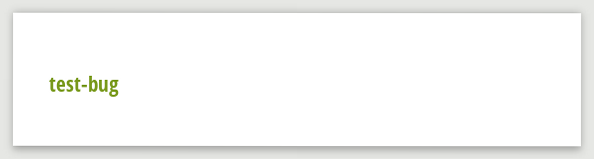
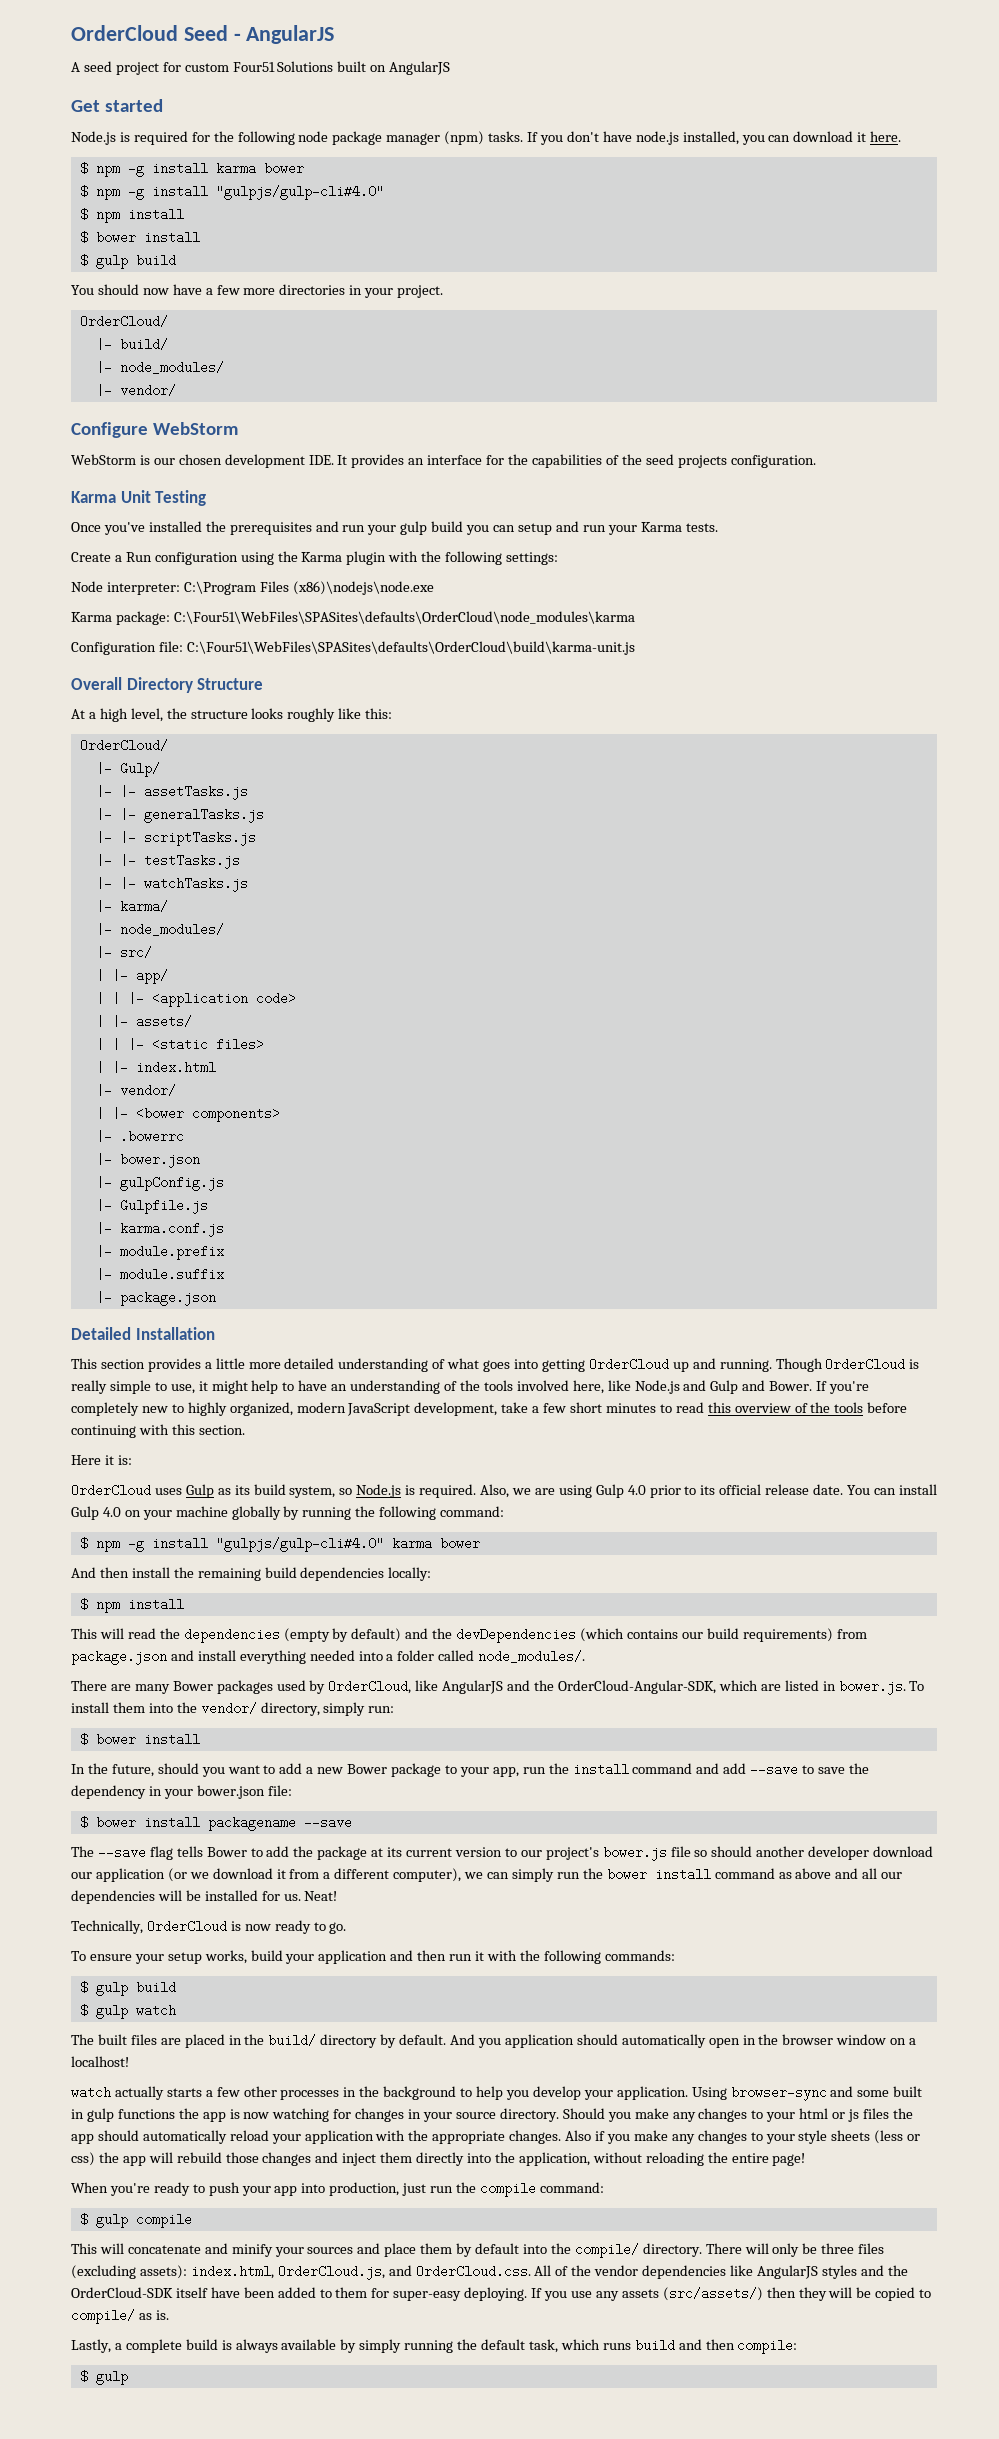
- test-bug
+ OrderCloud Seed - AngularJS
+ A seed project for custom Four51 Solutions built on AngularJS
+ Get started
+ Node.js is required for the following node package manager (npm) tasks. If you don't have node.js installed, you can download it here.
+ $ npm -g install karma bower
+ $ npm -g install "gulpjs/gulp-cli#4.0"
+ $ npm install
+ $ bower install
+ $ gulp build
+ You should now have a few more directories in your project.
+ OrderCloud/
+ |- build/
+ |- node_modules/
+ |- vendor/
+ Configure WebStorm
+ WebStorm is our chosen development IDE. It provides an interface for the capabilities of the seed projects configuration.
+ Karma Unit Testing
+ Once you've installed the prerequisites and run your gulp build you can setup and run your Karma tests.
+ Create a Run configuration using the Karma plugin with the following settings:
+ Node interpreter: C:\Program Files (x86)\nodejs\node.exe
+ Karma package: C:\Four51\WebFiles\SPASites\defaults\OrderCloud\node_modules\karma
+ Configuration file: C:\Four51\WebFiles\SPASites\defaults\OrderCloud\build\karma-unit.js
+ Overall Directory Structure
+ At a high level, the structure looks roughly like this:
+ OrderCloud/
+ |- Gulp/
+ |- |- assetTasks.js
+ |- |- generalTasks.js
+ |- |- scriptTasks.js
+ |- |- testTasks.js
+ |- |- watchTasks.js
+ |- karma/
+ |- node_modules/
+ |- src/
+ | |- app/
+ | | |- <application code>
+ | |- assets/
+ | | |- <static files>
+ | |- index.html
+ |- vendor/
+ | |- <bower components>
+ |- .bowerrc
+ |- bower.json
+ |- gulpConfig.js
+ |- Gulpfile.js
+ |- karma.conf.js
+ |- module.prefix
+ |- module.suffix
+ |- package.json
+ Detailed Installation
+ This section provides a little more detailed understanding of what goes into getting OrderCloud up and running. Though OrderCloud is really simple to use, it might help to have an understanding of the tools involved here, like Node.js and Gulp and Bower. If you're completely new to highly organized, modern JavaScript development, take a few short minutes to read this overview of the tools before continuing with this section.
+ Here it is:
+ OrderCloud uses Gulp as its build system, so Node.js is required. Also, we are using Gulp 4.0 prior to its official release date. You can install Gulp 4.0 on your machine globally by running the following command:
+ $ npm -g install "gulpjs/gulp-cli#4.0" karma bower
+ And then install the remaining build dependencies locally:
+ $ npm install
+ This will read the dependencies (empty by default) and the devDependencies (which contains our build requirements) from package.json and install everything needed into a folder called node_modules/.
+ There are many Bower packages used by OrderCloud, like AngularJS and the OrderCloud-Angular-SDK, which are listed in bower.js. To install them into the vendor/ directory, simply run:
+ $ bower install
+ In the future, should you want to add a new Bower package to your app, run the install command and add --save to save the dependency in your bower.json file:
+ $ bower install packagename --save
+ The --save flag tells Bower to add the package at its current version to our project's bower.js file so should another developer download our application (or we download it from a different computer), we can simply run the bower install command as above and all our dependencies will be installed for us. Neat!
+ Technically, OrderCloud is now ready to go.
+ To ensure your setup works, build your application and then run it with the following commands:
+ $ gulp build
+ $ gulp watch
+ The built files are placed in the build/ directory by default. And you application should automatically open in the browser window on a localhost!
+ watch actually starts a few other processes in the background to help you develop your application. Using browser-sync and some built in gulp functions the app is now watching for changes in your source directory. Should you make any changes to your html or js files the app should automatically reload your application with the appropriate changes. Also if you make any changes to your style sheets (less or css) the app will rebuild those changes and inject them directly into the application, without reloading the entire page!
+ When you're ready to push your app into production, just run the compile command:
+ $ gulp compile
+ This will concatenate and minify your sources and place them by default into the compile/ directory. There will only be three files (excluding assets): index.html, OrderCloud.js, and OrderCloud.css. All of the vendor dependencies like AngularJS styles and the OrderCloud-SDK itself have been added to them for super-easy deploying. If you use any assets (src/assets/) then they will be copied to compile/ as is.
+ Lastly, a complete build is always available by simply running the default task, which runs build and then compile:
+ $ gulp

